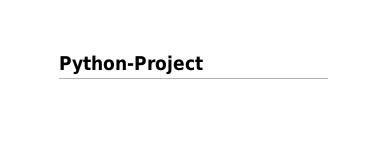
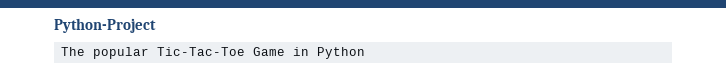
+ The popular Tic-Tac-Toe Game in Python

